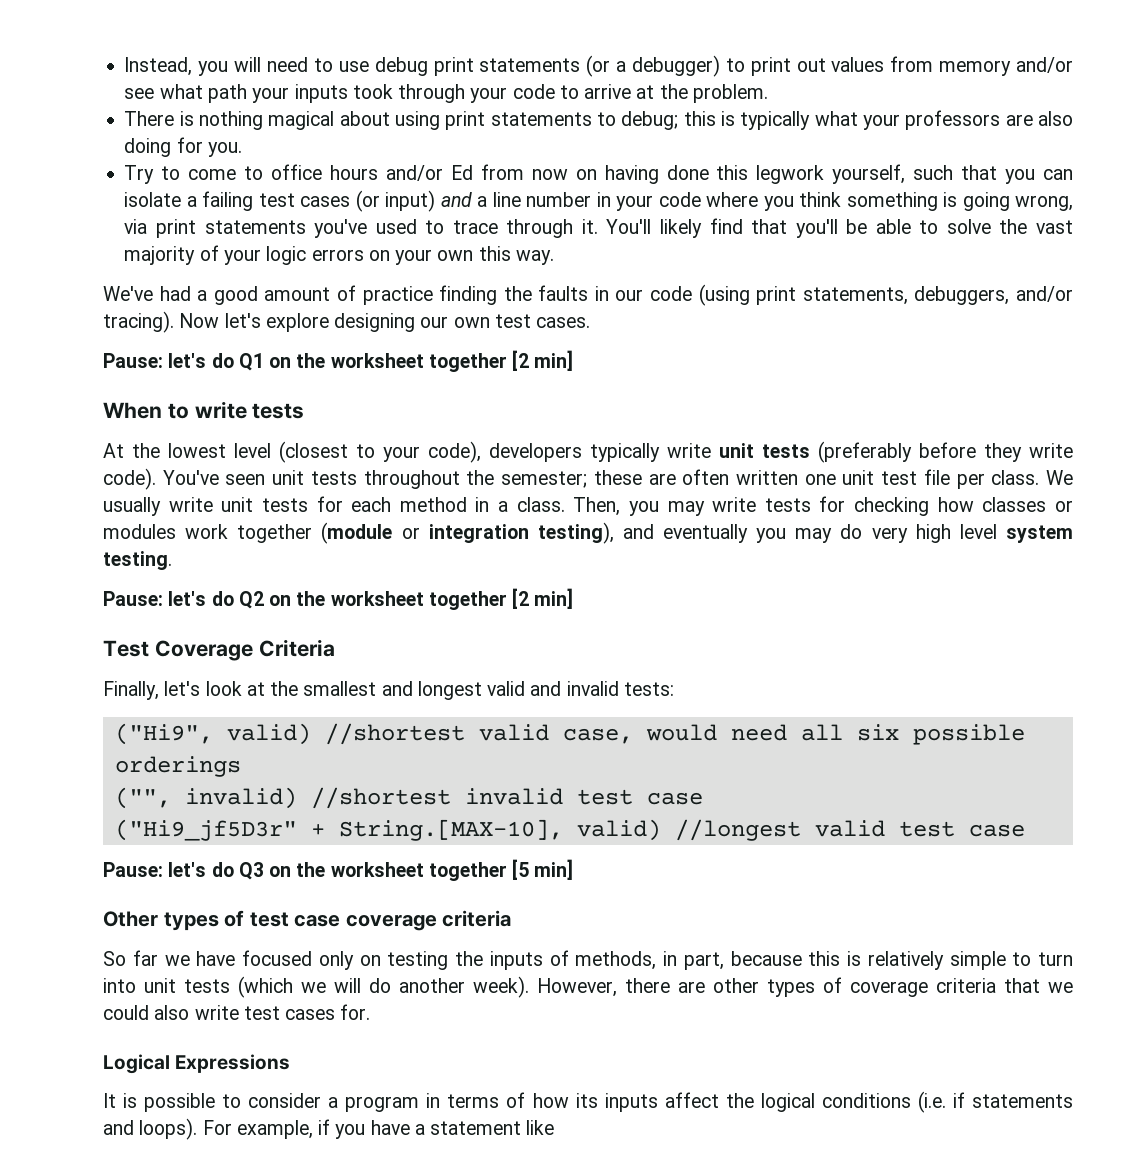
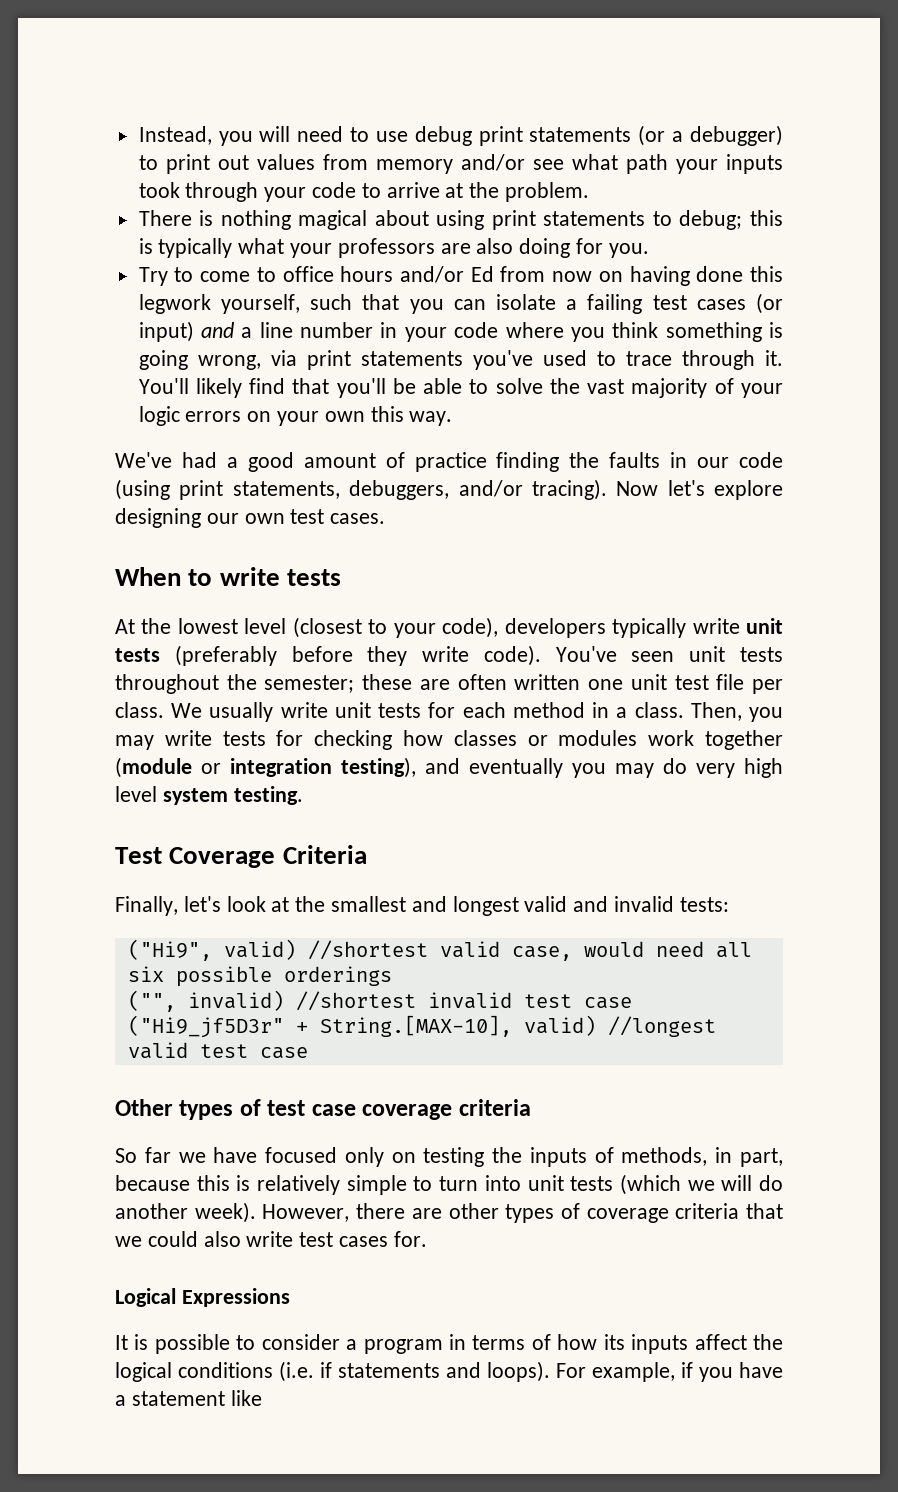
- Pause: let's do Q1 on the worksheet together [2 min]
- Pause: let's do Q2 on the worksheet together [2 min]
- Pause: let's do Q3 on the worksheet together [5 min]

